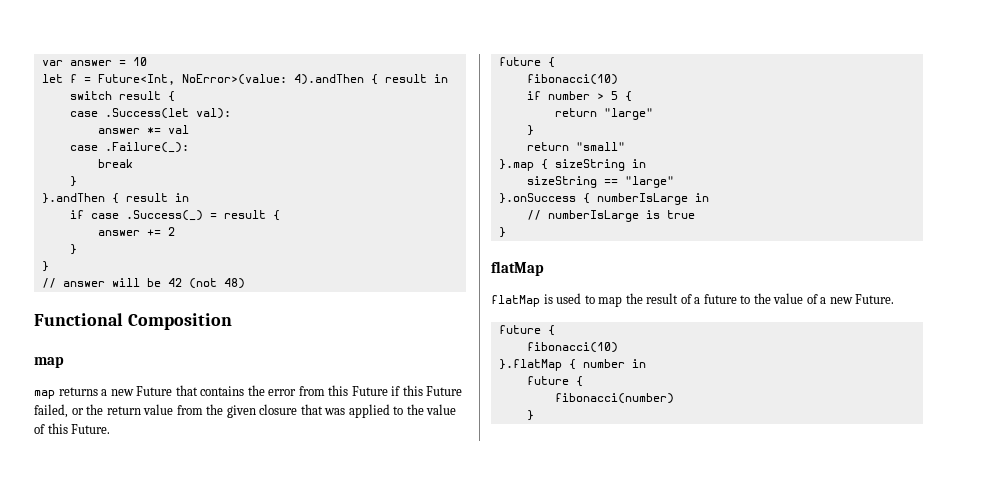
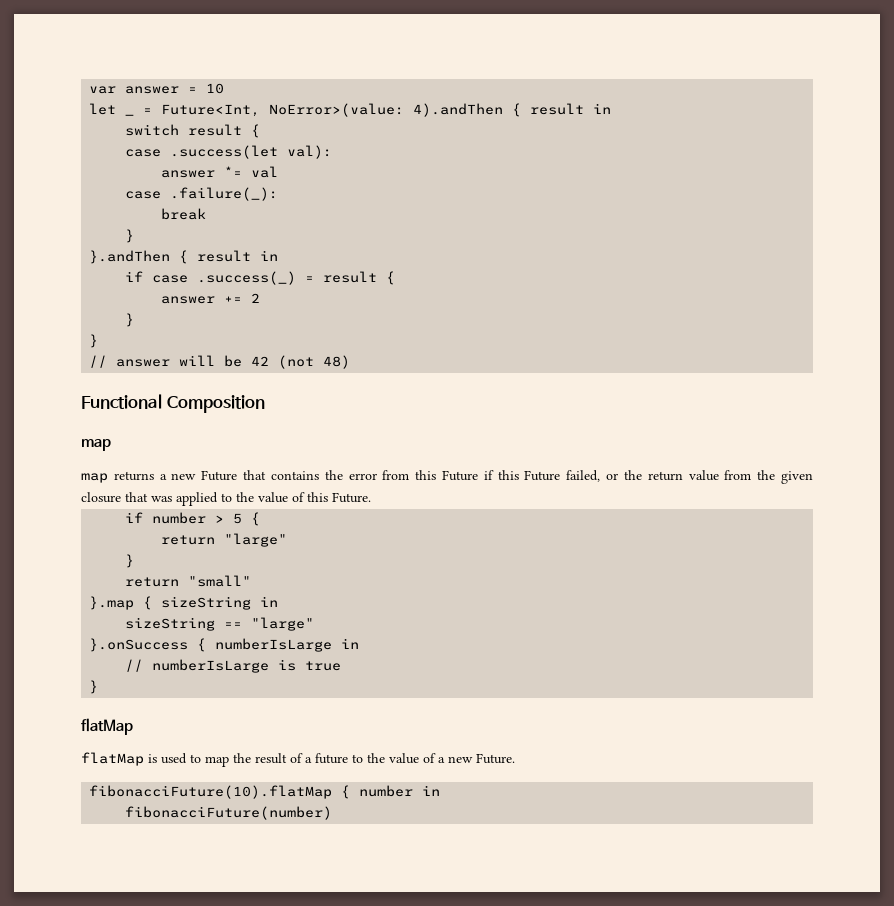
- let f = Future<Int, NoError>(value: 4).andThen { result in
+ let _ = Future<Int, NoError>(value: 4).andThen { result in
- case .Success(let val):
+ case .success(let val):
- case .Failure(_):
+ case .failure(_):
- if case .Success(_) = result {
+ if case .success(_) = result {
  map returns a new Future that contains the error from this Future if this Future failed, or the return value from the given closure that was applied to the value of this Future.
- future {
- fibonacci(10)
  flatMap is used to map the result of a future to the value of a new Future.
- future {
- fibonacci(10)
- }.flatMap { number in
- future {
- fibonacci(number)
- }
+ fibonacciFuture(10).flatMap { number in
+ fibonacciFuture(number)

